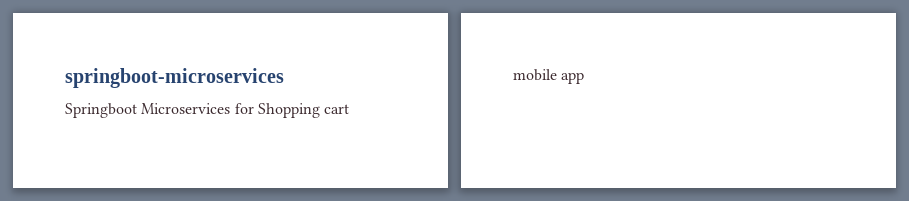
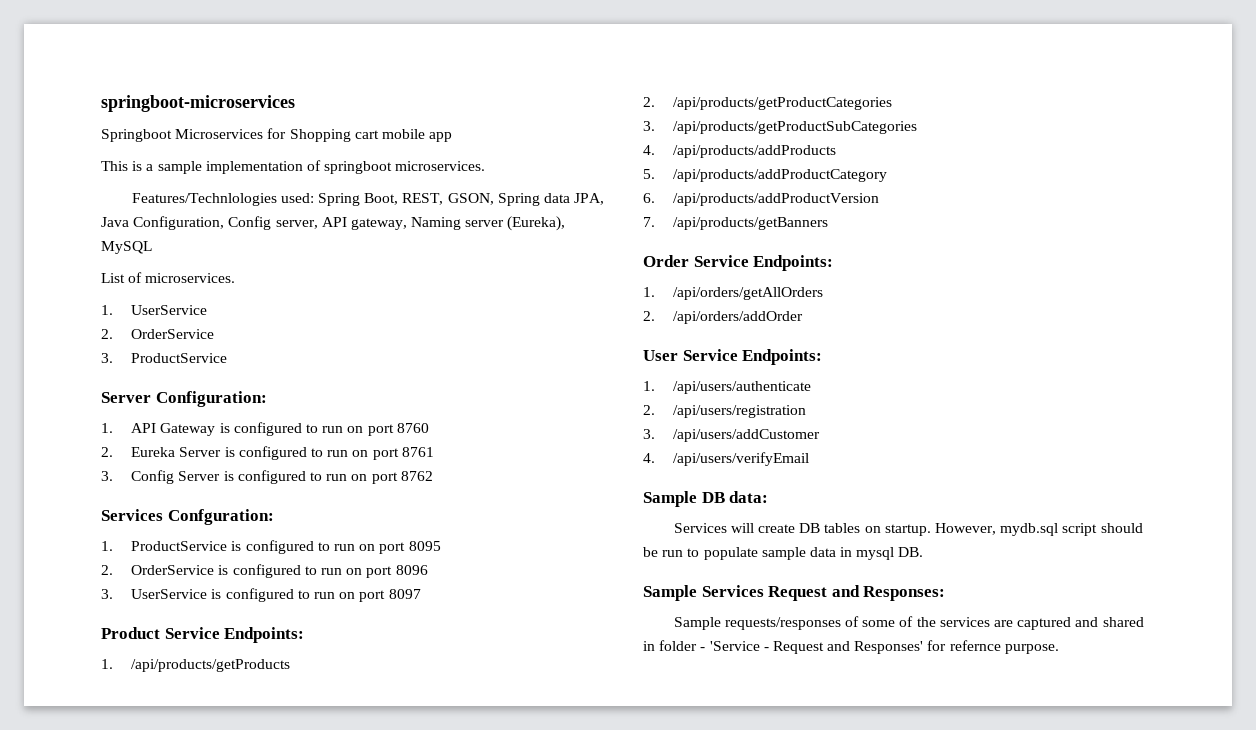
+ This is a sample implementation of springboot microservices.
+ Features/Technlologies used: Spring Boot, REST, GSON, Spring data JPA, Java Configuration, Config server, API gateway, Naming server (Eureka), MySQL
+ List of microservices.
+ 1. UserService
+ 2. OrderService
+ 3. ProductService
+ Server Configuration:
+ 1. API Gateway is configured to run on port 8760
+ 2. Eureka Server is configured to run on port 8761
+ 3. Config Server is configured to run on port 8762
+ Services Confguration:
+ 1. ProductService is configured to run on port 8095
+ 2. OrderService is configured to run on port 8096
+ 3. UserService is configured to run on port 8097
+ Product Service Endpoints:
+ 1. /api/products/getProducts
+ 2. /api/products/getProductCategories
+ 3. /api/products/getProductSubCategories
+ 4. /api/products/addProducts
+ 5. /api/products/addProductCategory
+ 6. /api/products/addProductVersion
+ 7. /api/products/getBanners
+ Order Service Endpoints:
+ 1. /api/orders/getAllOrders
+ 2. /api/orders/addOrder
+ User Service Endpoints:
+ 1. /api/users/authenticate
+ 2. /api/users/registration
+ 3. /api/users/addCustomer
+ 4. /api/users/verifyEmail
+ Sample DB data:
+ Services will create DB tables on startup. However, mydb.sql script should be run to populate sample data in mysql DB.
+ Sample Services Request and Responses:
+ Sample requests/responses of some of the services are captured and shared in folder - 'Service - Request and Responses' for refernce purpose.

